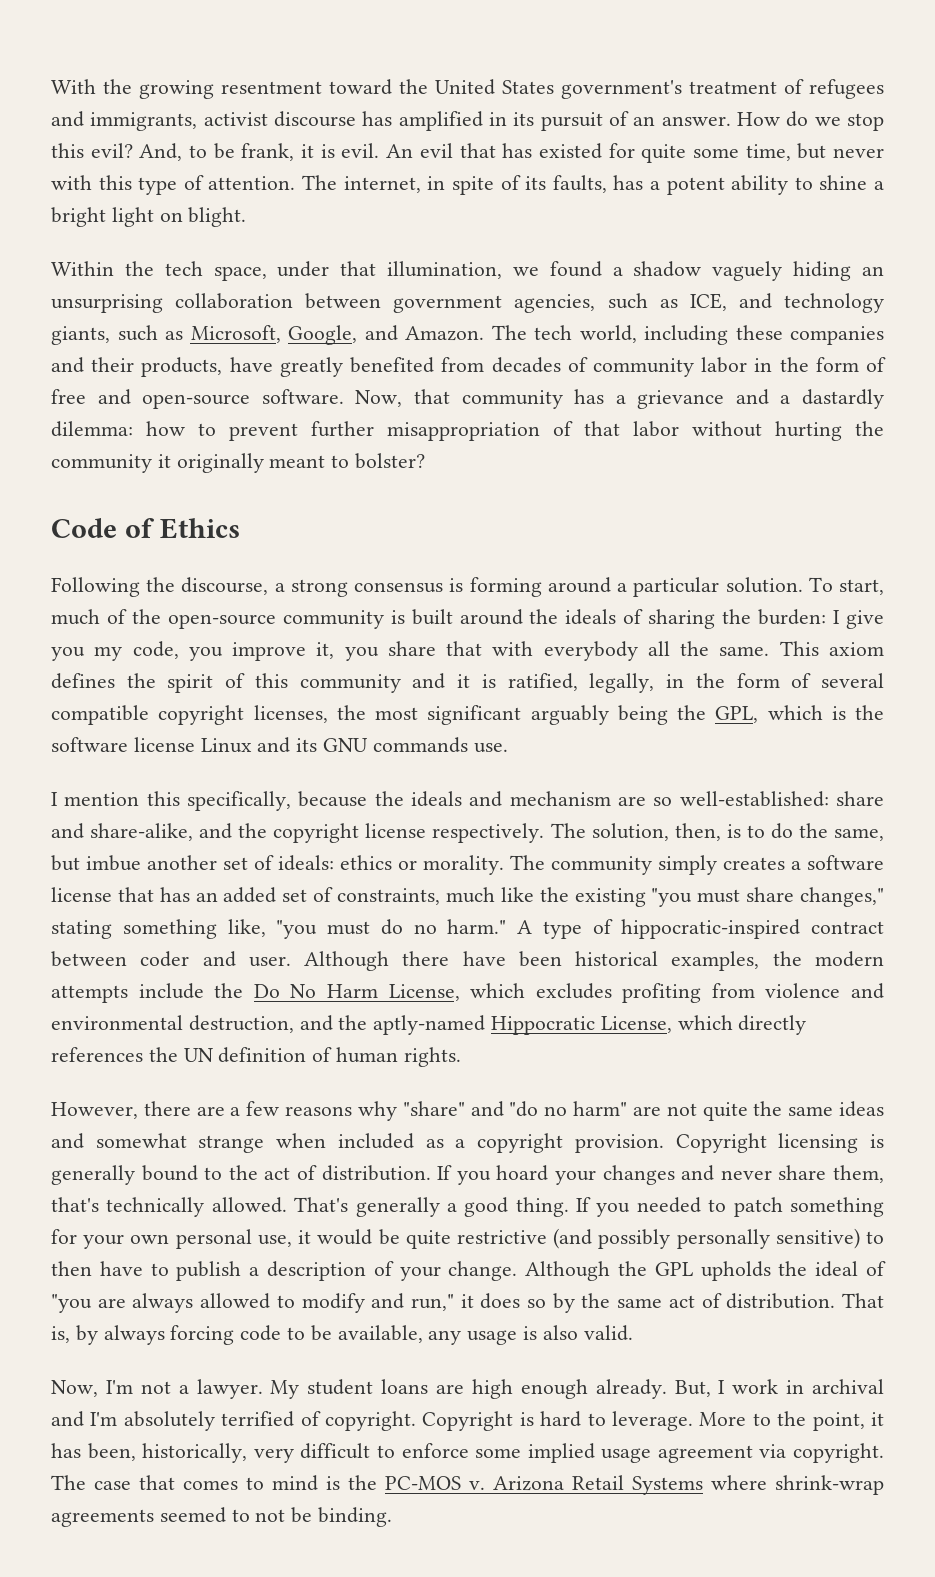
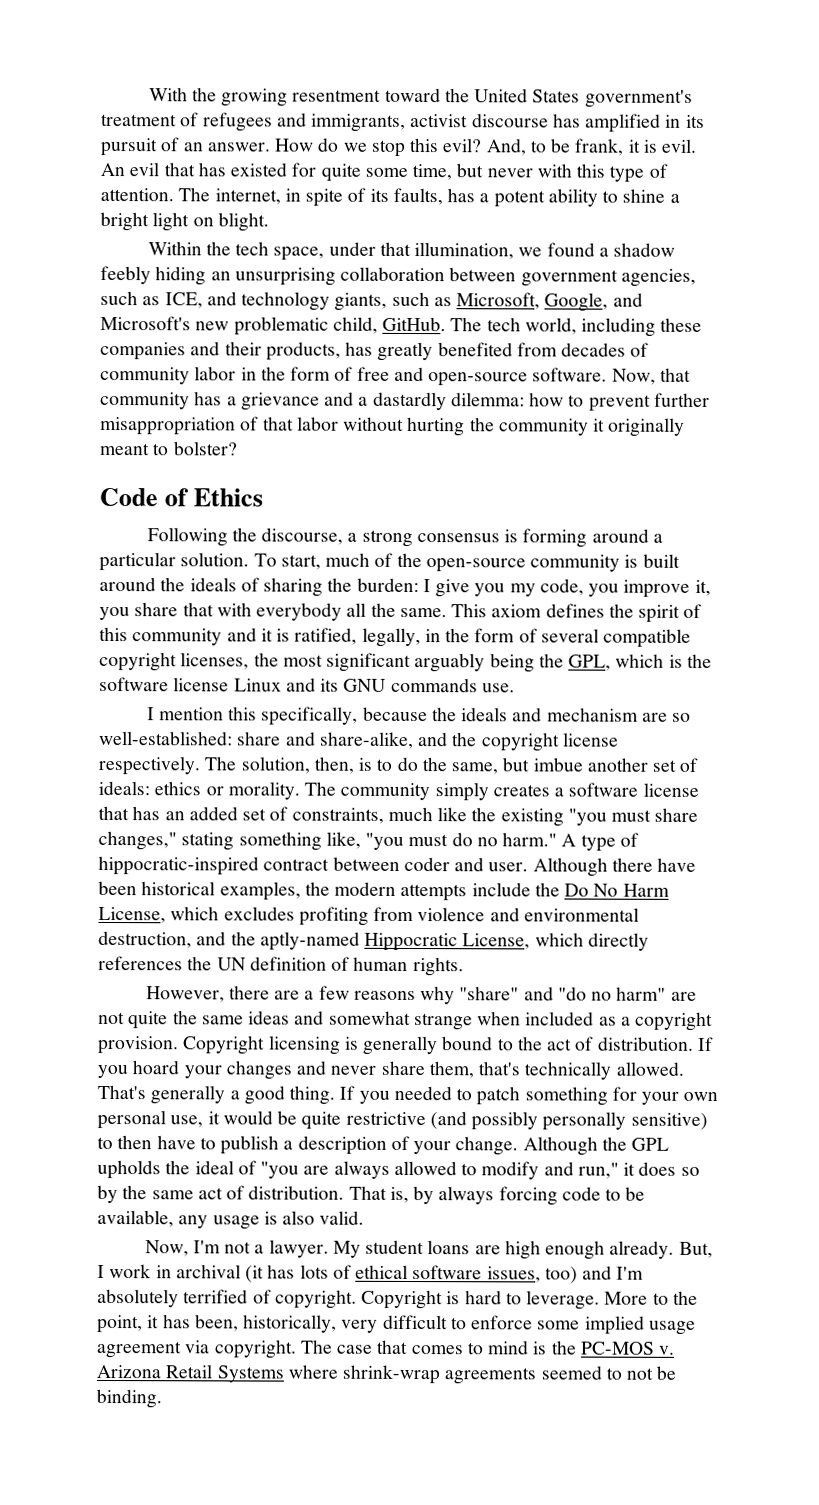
- Within the tech space, under that illumination, we found a shadow vaguely hiding an unsurprising collaboration between government agencies, such as ICE, and technology giants, such as Microsoft, Google, and Amazon.
+ Within the tech space, under that illumination, we found a shadow feebly hiding an unsurprising collaboration between government agencies, such as ICE, and technology giants, such as Microsoft, Google, and Microsoft's new problematic child, GitHub.
- The tech world, including these companies and their products, have greatly benefited from decades of community labor in the form of free and open-source software.
+ The tech world, including these companies and their products, has greatly benefited from decades of community labor in the form of free and open-source software.
- But, I work in archival and I'm absolutely terrified of copyright.
+ But, I work in archival (it has lots of ethical software issues, too) and I'm absolutely terrified of copyright.

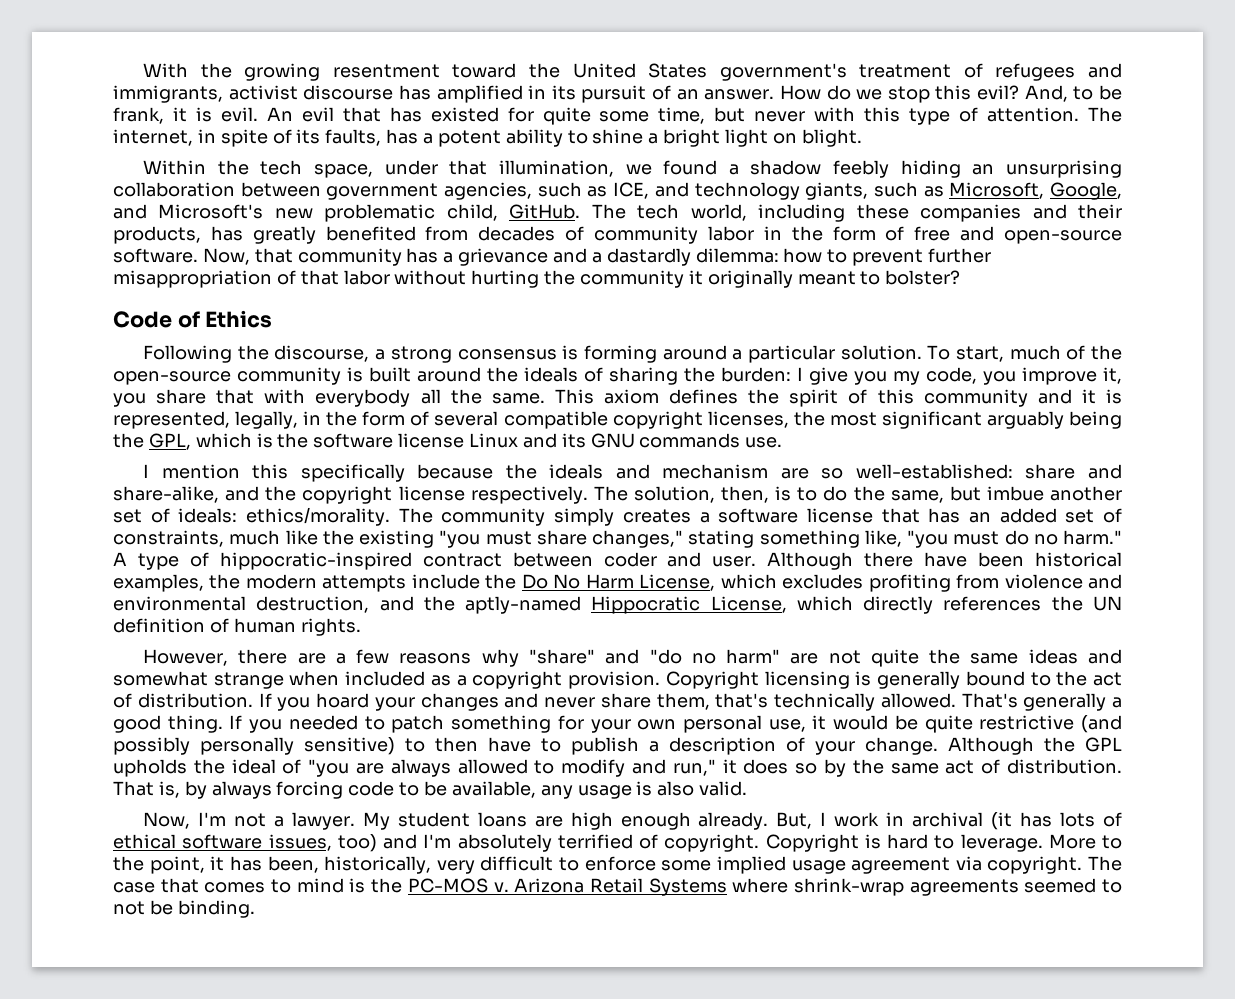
- This axiom defines the spirit of this community and it is ratified, legally, in the form of several compatible copyright licenses, the most significant arguably being the GPL, which is the software license Linux and its GNU commands use.
+ This axiom defines the spirit of this community and it is represented, legally, in the form of several compatible copyright licenses, the most significant arguably being the GPL, which is the software license Linux and its GNU commands use.
- I mention this specifically, because the ideals and mechanism are so well-established: share and share-alike, and the copyright license respectively.
+ I mention this specifically because the ideals and mechanism are so well-established: share and share-alike, and the copyright license respectively.
- The solution, then, is to do the same, but imbue another set of ideals: ethics or morality.
+ The solution, then, is to do the same, but imbue another set of ideals: ethics/morality.

